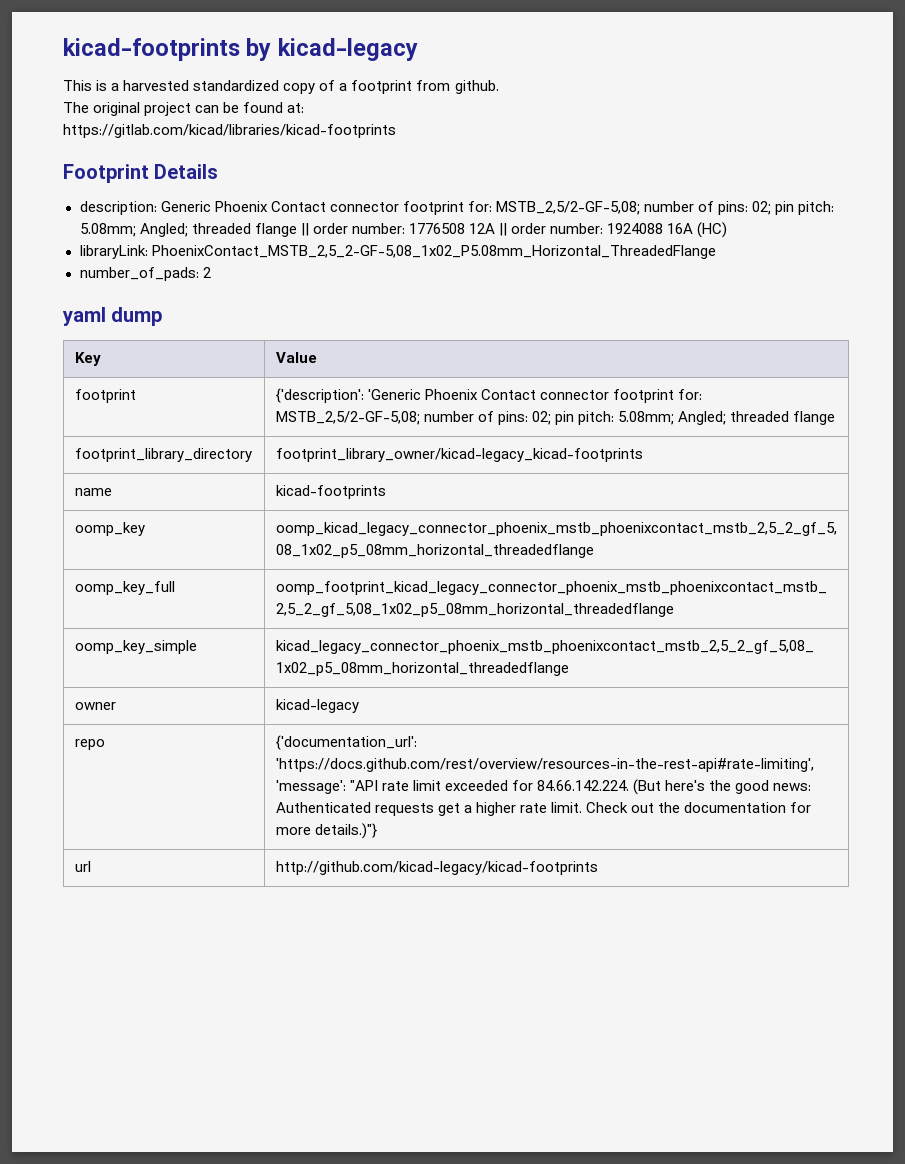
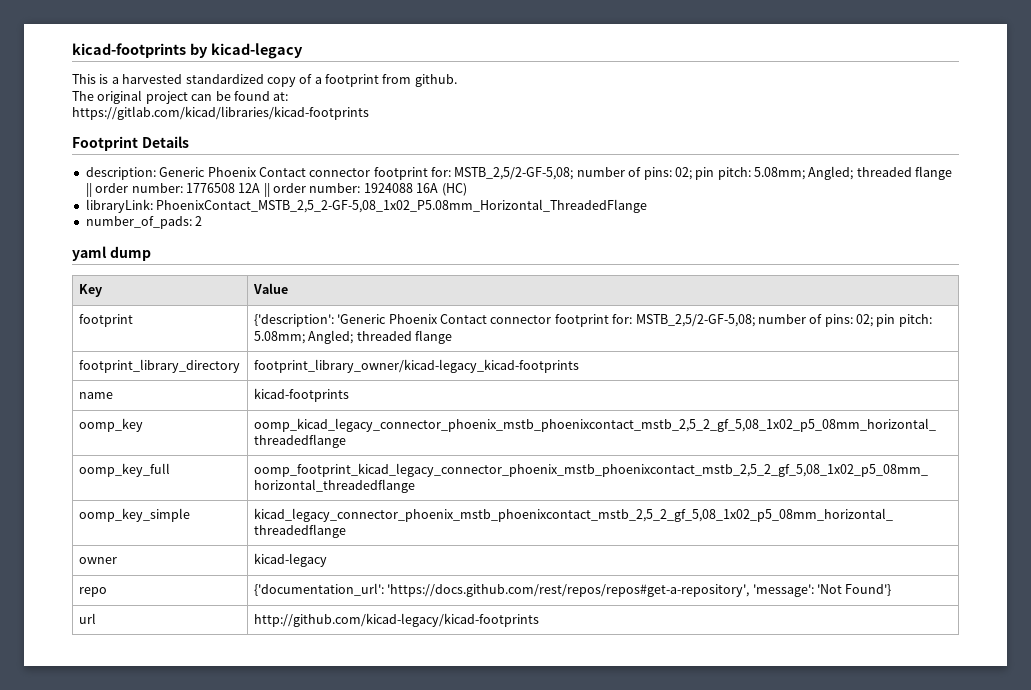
- repo | {'documentation_url': 'https://docs.github.com/rest/overview/resources-in-the-rest-api#rate-limiting', 'message': "API rate limit exceeded for 84.66.142.224. (But here's the good news: Authenticated requests get a higher rate limit. Check out the documentation for more details.)"}
+ repo | {'documentation_url': 'https://docs.github.com/rest/repos/repos#get-a-repository', 'message': 'Not Found'}

